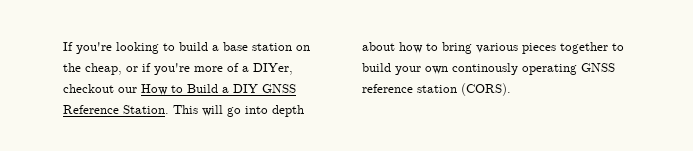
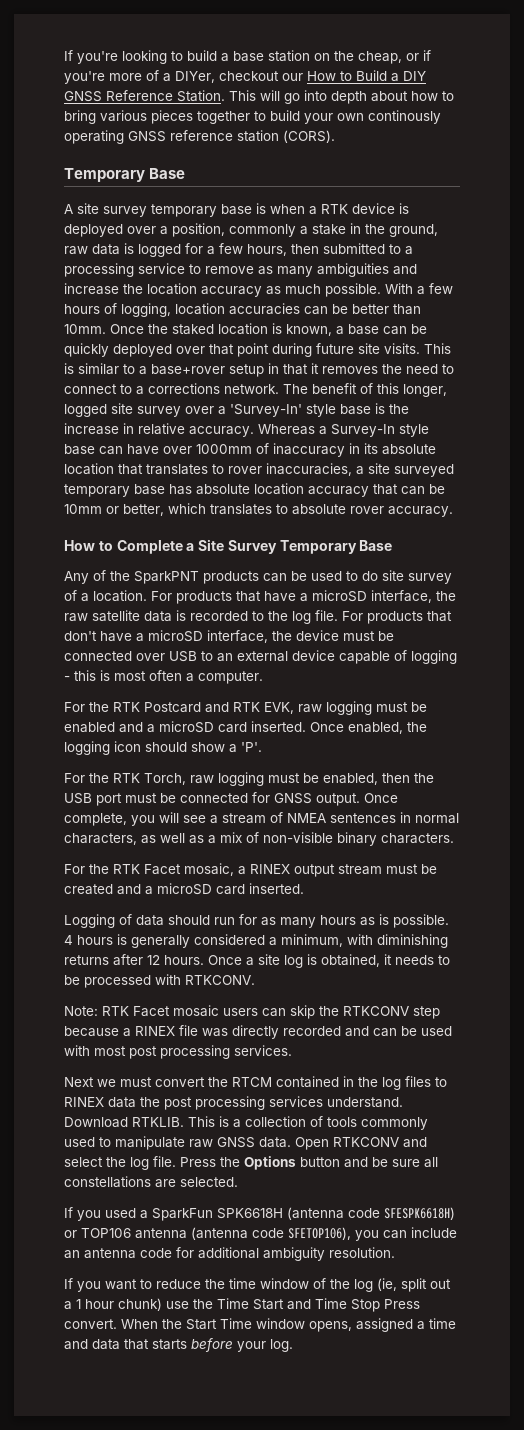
  This will go into depth about how to bring various pieces together to build your own continously operating GNSS reference station (CORS).
+ Temporary Base
+ A site survey temporary base is when a RTK device is deployed over a position, commonly a stake in the ground, raw data is logged for a few hours, then submitted to a processing service to remove as many ambiguities and increase the location accuracy as much possible. With a few hours of logging, location accuracies can be better than 10mm. Once the staked location is known, a base can be quickly deployed over that point during future site visits. This is similar to a base+rover setup in that it removes the need to connect to a corrections network. The benefit of this longer, logged site survey over a 'Survey-In' style base is the increase in relative accuracy. Whereas a Survey-In style base can have over 1000mm of inaccuracy in its absolute location that translates to rover inaccuracies, a site surveyed temporary base has absolute location accuracy that can be 10mm or better, which translates to absolute rover accuracy.
+ How to Complete a Site Survey Temporary Base
+ Any of the SparkPNT products can be used to do site survey of a location. For products that have a microSD interface, the raw satellite data is recorded to the log file. For products that don't have a microSD interface, the device must be connected over USB to an external device capable of logging - this is most often a computer.
+ For the RTK Postcard and RTK EVK, raw logging must be enabled and a microSD card inserted. Once enabled, the logging icon should show a 'P'.
+ For the RTK Torch, raw logging must be enabled, then the USB port must be connected for GNSS output. Once complete, you will see a stream of NMEA sentences in normal characters, as well as a mix of non-visible binary characters.
+ For the RTK Facet mosaic, a RINEX output stream must be created and a microSD card inserted.
+ Logging of data should run for as many hours as is possible. 4 hours is generally considered a minimum, with diminishing returns after 12 hours. Once a site log is obtained, it needs to be processed with RTKCONV.
+ Note: RTK Facet mosaic users can skip the RTKCONV step because a RINEX file was directly recorded and can be used with most post processing services.
+ Next we must convert the RTCM contained in the log files to RINEX data the post processing services understand. Download RTKLIB. This is a collection of tools commonly used to manipulate raw GNSS data. Open RTKCONV and select the log file. Press the Options button and be sure all constellations are selected.
+ If you used a SparkFun SPK6618H (antenna code SFESPK6618H) or TOP106 antenna (antenna code SFETOP106), you can include an antenna code for additional ambiguity resolution.
+ If you want to reduce the time window of the log (ie, split out a 1 hour chunk) use the Time Start and Time Stop Press convert. When the Start Time window opens, assigned a time and data that starts before your log.

